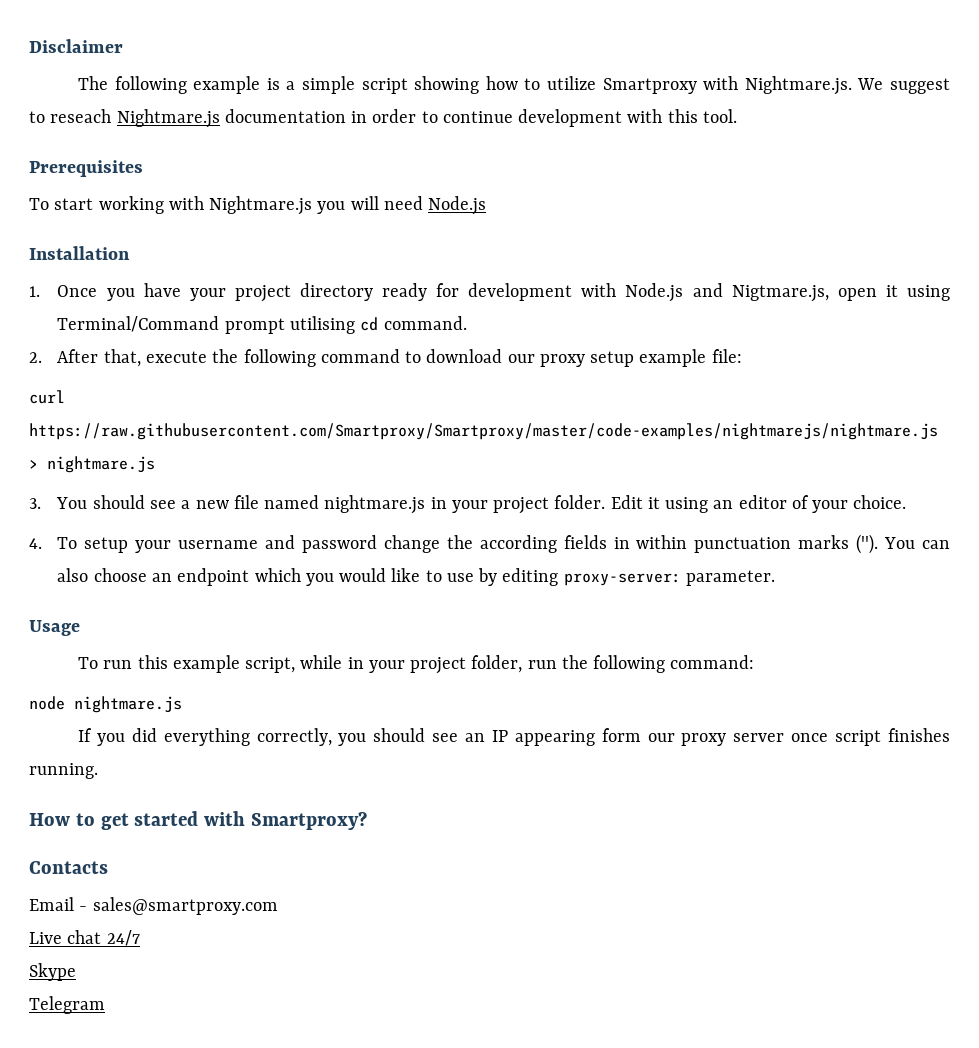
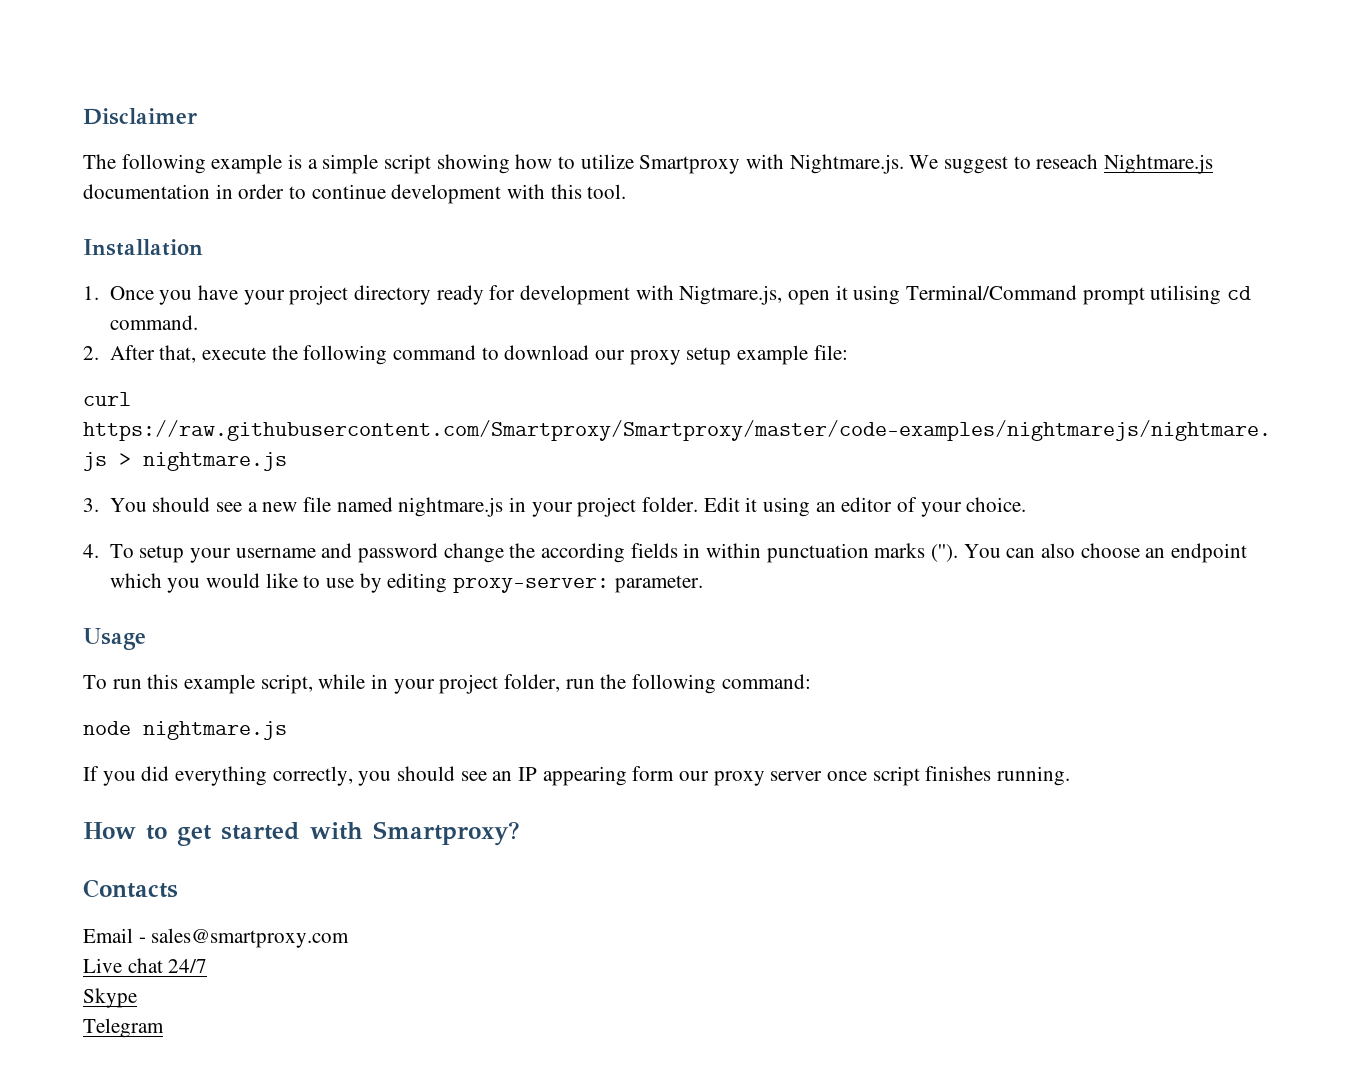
- Prerequisites
- To start working with Nightmare.js you will need Node.js
- 1. Once you have your project directory ready for development with Node.js and Nigtmare.js, open it using Terminal/Command prompt utilising cd command.
+ 1. Once you have your project directory ready for development with Nigtmare.js, open it using Terminal/Command prompt utilising cd command.

